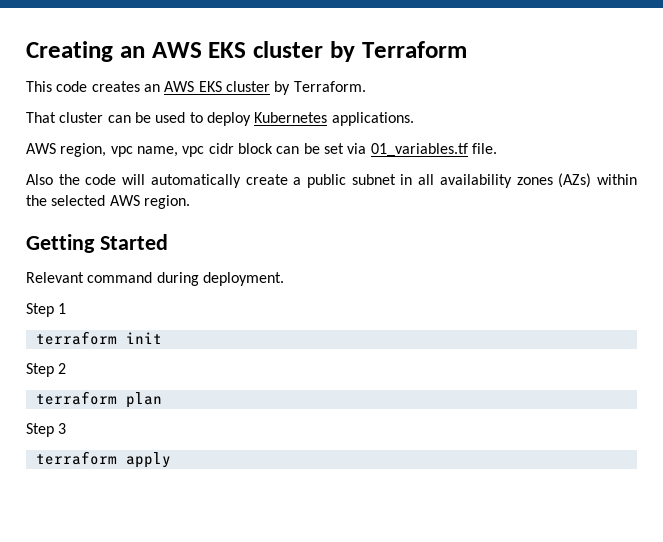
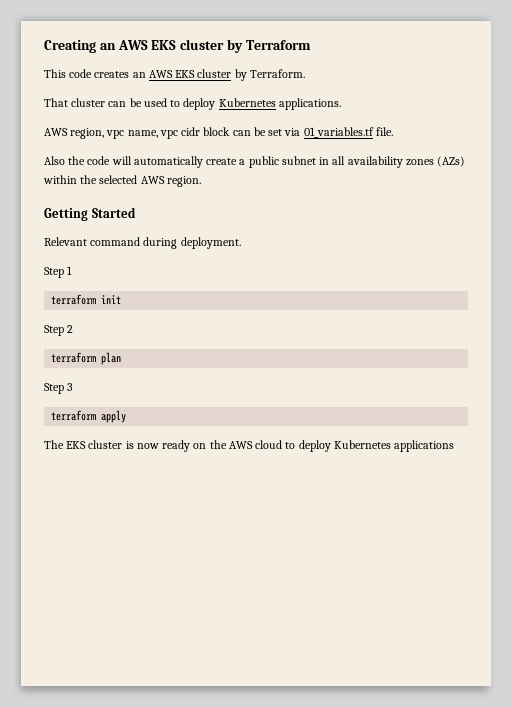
+ The EKS cluster is now ready on the AWS cloud to deploy Kubernetes applications

